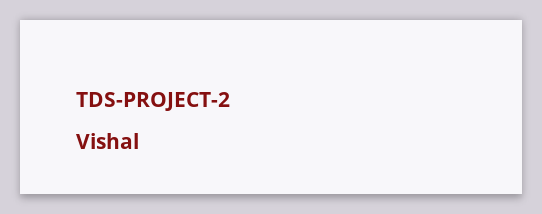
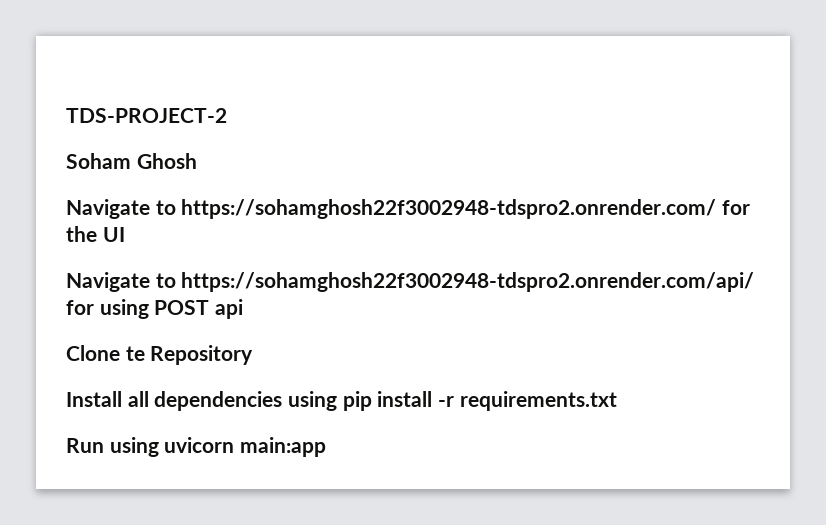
- Vishal
+ Soham Ghosh
+ Navigate to https://sohamghosh22f3002948-tdspro2.onrender.com/ for the UI
+ Navigate to https://sohamghosh22f3002948-tdspro2.onrender.com/api/ for using POST api
+ Clone te Repository
+ Install all dependencies using pip install -r requirements.txt
+ Run using uvicorn main:app

